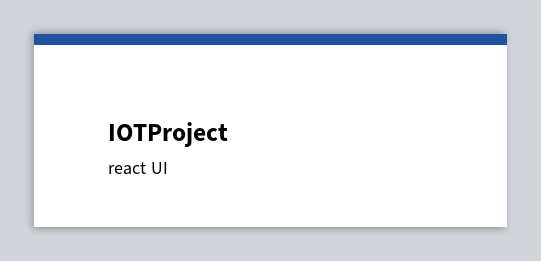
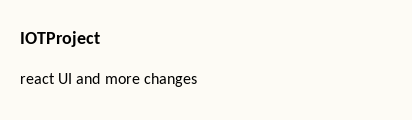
- react UI
+ react UI and more changes

